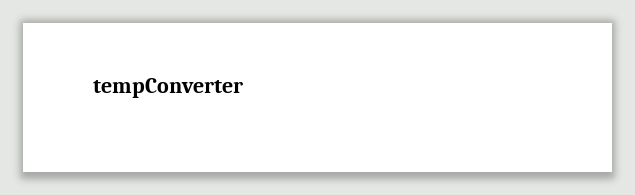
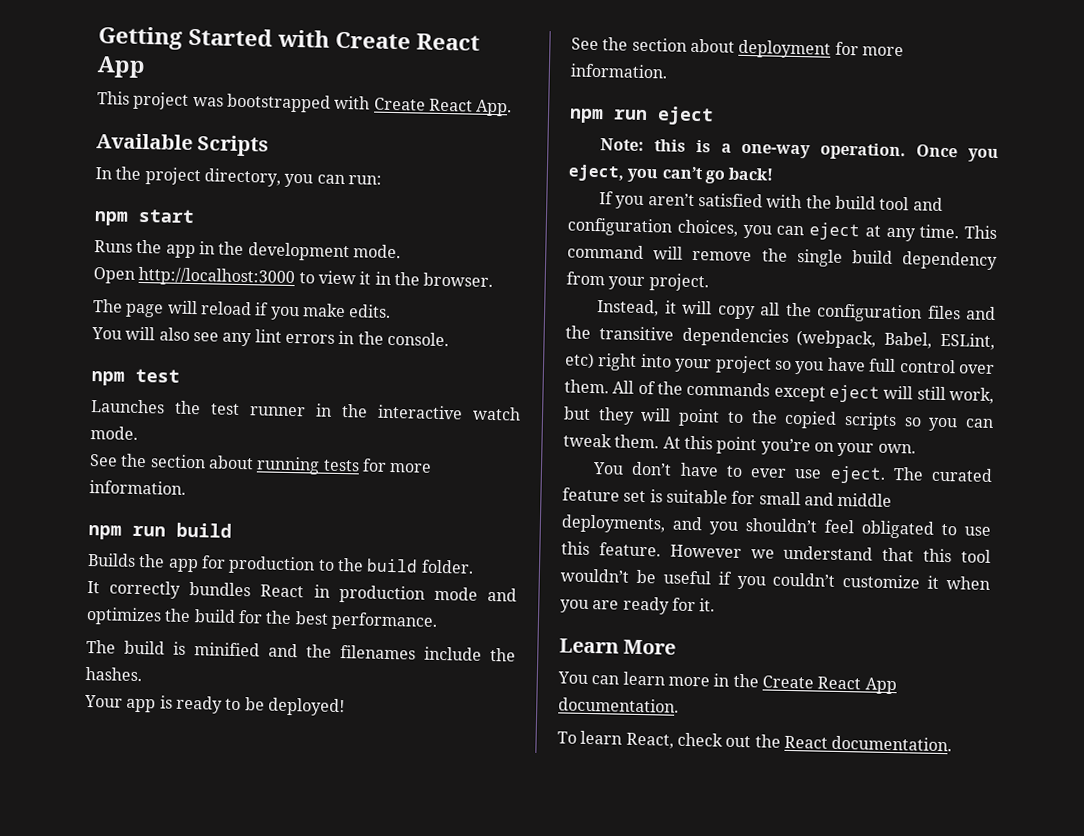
- tempConverter
+ Getting Started with Create React App
+ This project was bootstrapped with Create React App.
+ Available Scripts
+ In the project directory, you can run:
+ npm start
+ Runs the app in the development mode.
+ Open http://localhost:3000 to view it in the browser.
+ The page will reload if you make edits.
+ You will also see any lint errors in the console.
+ npm test
+ Launches the test runner in the interactive watch mode.
+ See the section about running tests for more information.
+ npm run build
+ Builds the app for production to the build folder.
+ It correctly bundles React in production mode and optimizes the build for the best performance.
+ The build is minified and the filenames include the hashes.
+ Your app is ready to be deployed!
+ See the section about deployment for more information.
+ npm run eject
+ Note: this is a one-way operation. Once you eject, you can’t go back!
+ If you aren’t satisfied with the build tool and configuration choices, you can eject at any time. This command will remove the single build dependency from your project.
+ Instead, it will copy all the configuration files and the transitive dependencies (webpack, Babel, ESLint, etc) right into your project so you have full control over them. All of the commands except eject will still work, but they will point to the copied scripts so you can tweak them. At this point you’re on your own.
+ You don’t have to ever use eject. The curated feature set is suitable for small and middle deployments, and you shouldn’t feel obligated to use this feature. However we understand that this tool wouldn’t be useful if you couldn’t customize it when you are ready for it.
+ Learn More
+ You can learn more in the Create React App documentation.
+ To learn React, check out the React documentation.

